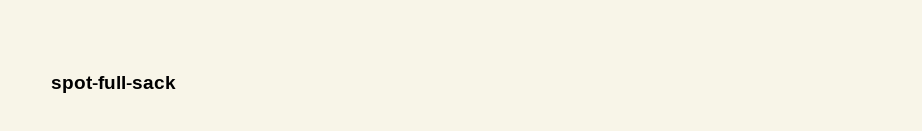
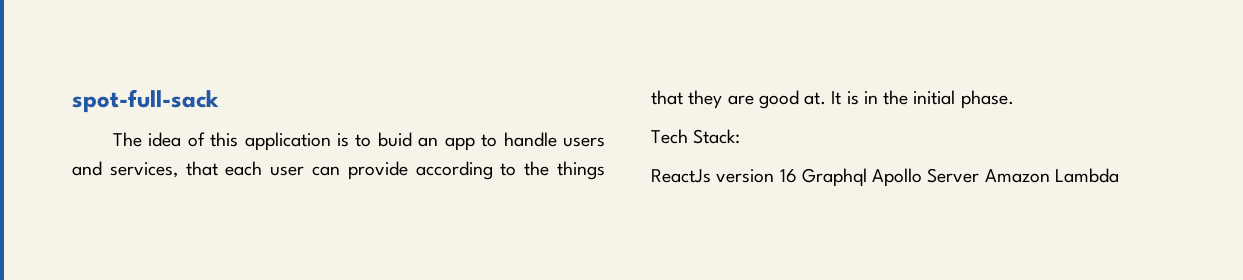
+ The idea of this application is to buid an app to handle users and services, that each user can provide according to the things that they are good at. It is in the initial phase.
+ Tech Stack:
+ ReactJs version 16 Graphql Apollo Server Amazon Lambda

